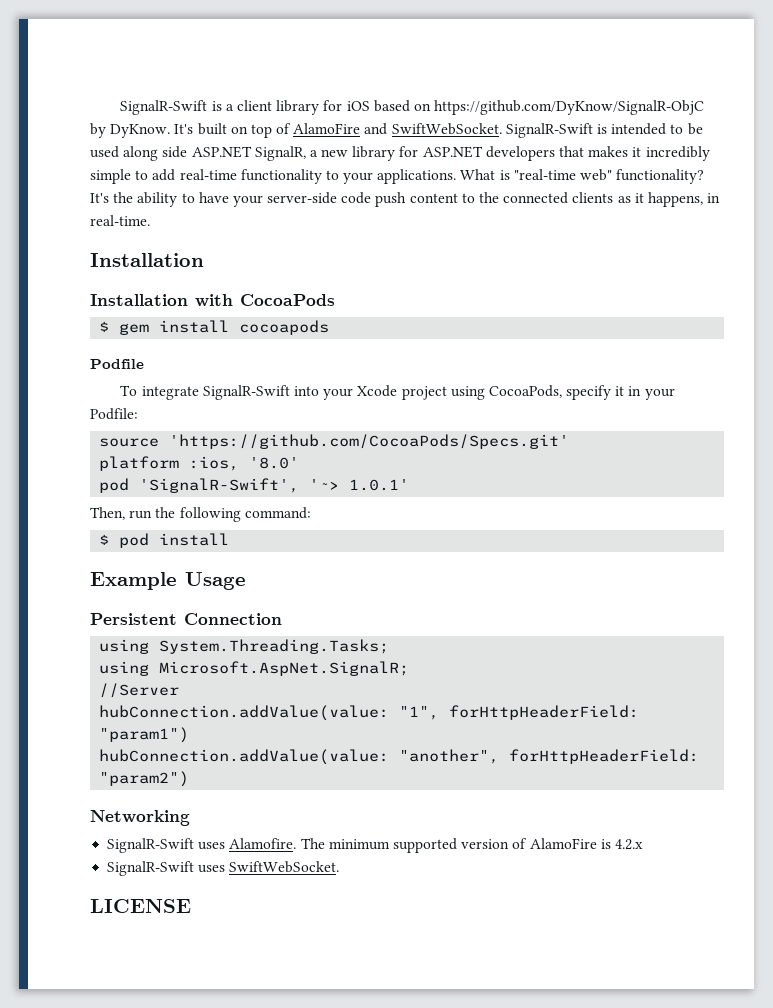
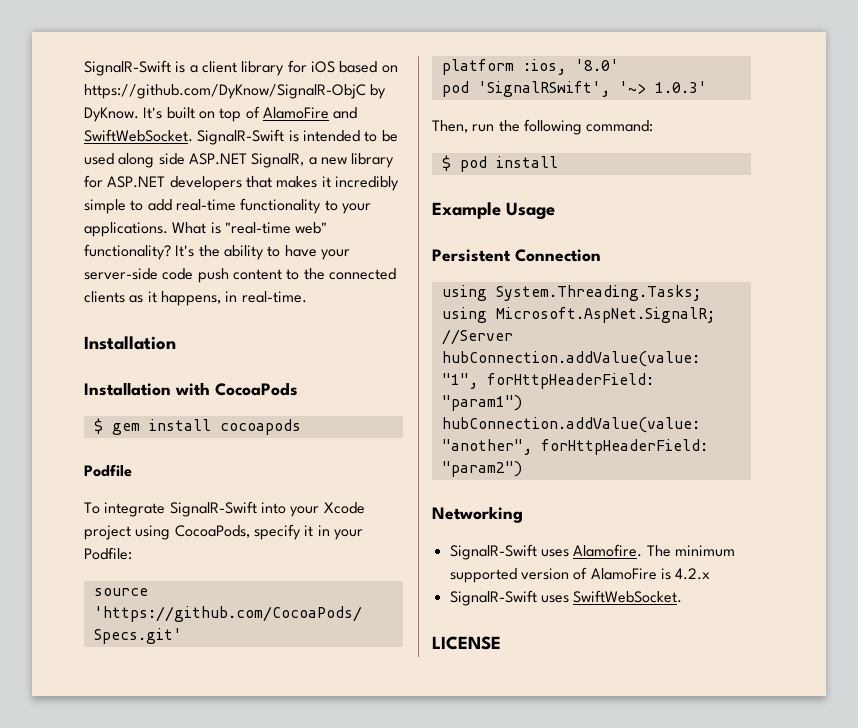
- pod 'SignalR-Swift', '~> 1.0.1'
+ pod 'SignalRSwift', '~> 1.0.3'

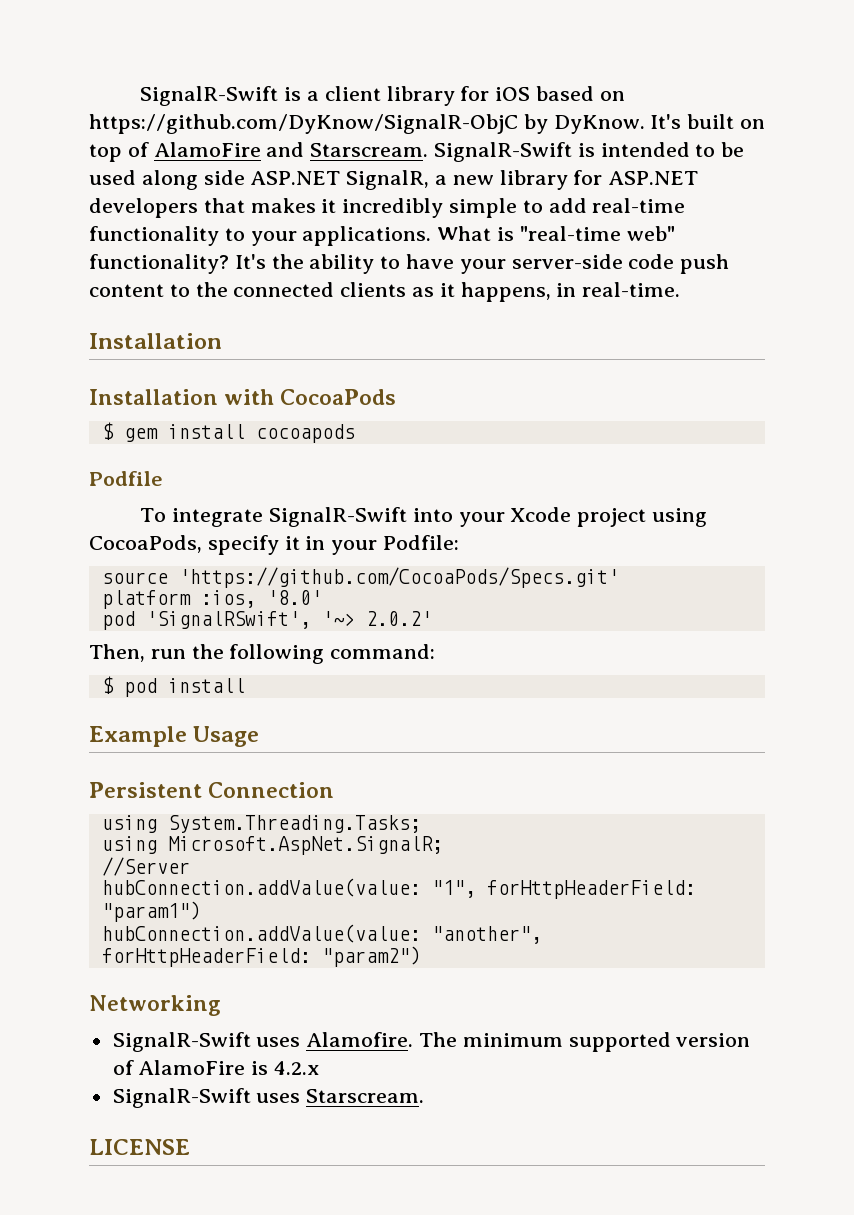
- It's built on top of AlamoFire and SwiftWebSocket.
+ It's built on top of AlamoFire and Starscream.
- pod 'SignalRSwift', '~> 1.0.3'
+ pod 'SignalRSwift', '~> 2.0.2'
- SignalR-Swift uses SwiftWebSocket.
+ SignalR-Swift uses Starscream.

